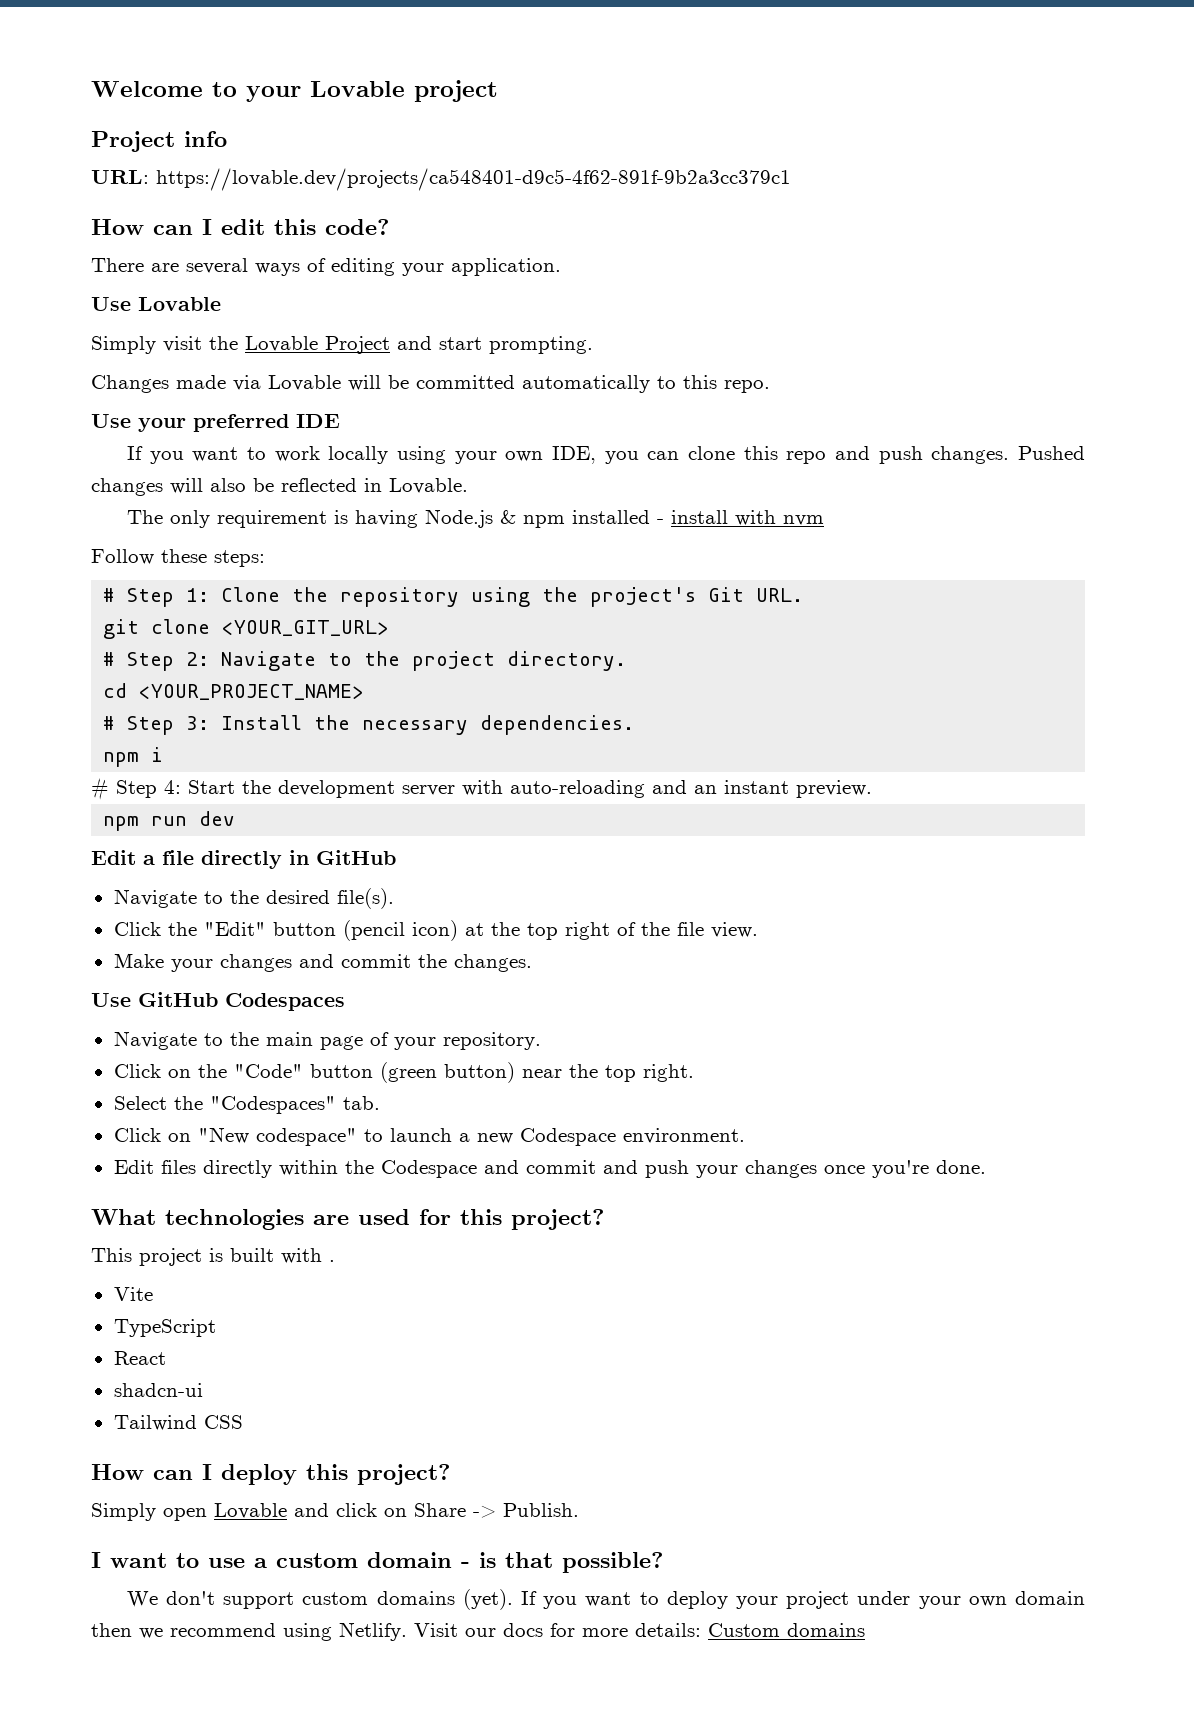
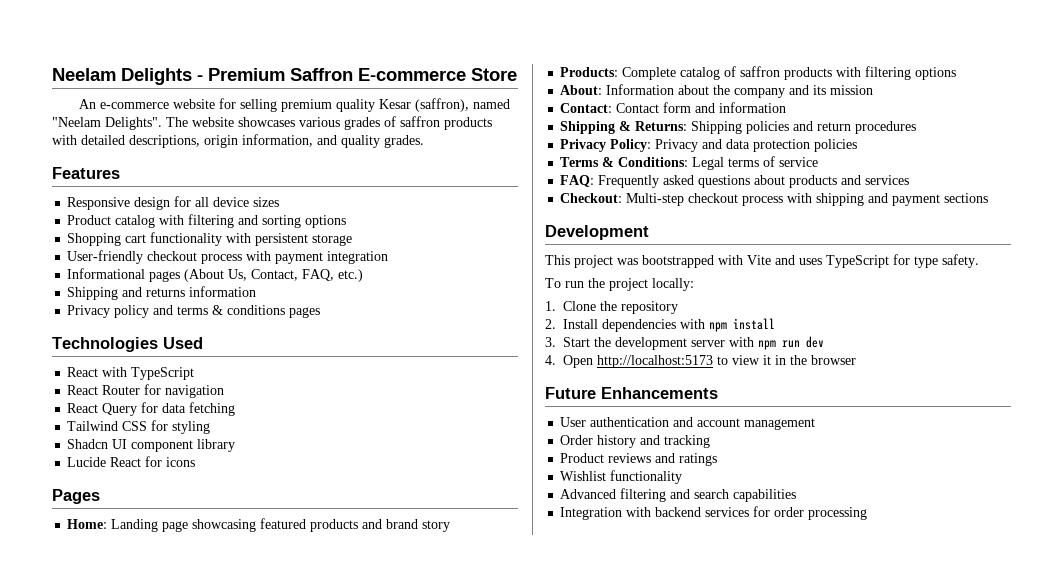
- Welcome to your Lovable project
- Project info
- URL: https://lovable.dev/projects/ca548401-d9c5-4f62-891f-9b2a3cc379c1
- How can I edit this code?
- There are several ways of editing your application.
- Use Lovable
- Simply visit the Lovable Project and start prompting.
- Changes made via Lovable will be committed automatically to this repo.
- Use your preferred IDE
- If you want to work locally using your own IDE, you can clone this repo and push changes. Pushed changes will also be reflected in Lovable.
- The only requirement is having Node.js & npm installed - install with nvm
- Follow these steps:
- # Step 1: Clone the repository using the project's Git URL.
- git clone <YOUR_GIT_URL>
- # Step 2: Navigate to the project directory.
- cd <YOUR_PROJECT_NAME>
- # Step 3: Install the necessary dependencies.
- npm i
- # Step 4: Start the development server with auto-reloading and an instant preview.
- npm run dev
- Edit a file directly in GitHub
- Navigate to the desired file(s).
- Click the "Edit" button (pencil icon) at the top right of the file view.
- Make your changes and commit the changes.
- Use GitHub Codespaces
- Navigate to the main page of your repository.
- Click on the "Code" button (green button) near the top right.
- Select the "Codespaces" tab.
- Click on "New codespace" to launch a new Codespace environment.
- Edit files directly within the Codespace and commit and push your changes once you're done.
- What technologies are used for this project?
- This project is built with .
- Vite
- TypeScript
- React
- shadcn-ui
- Tailwind CSS
- How can I deploy this project?
- Simply open Lovable and click on Share -> Publish.
- I want to use a custom domain - is that possible?
- We don't support custom domains (yet). If you want to deploy your project under your own domain then we recommend using Netlify. Visit our docs for more details: Custom domains
+ Neelam Delights - Premium Saffron E-commerce Store
+ An e-commerce website for selling premium quality Kesar (saffron), named "Neelam Delights". The website showcases various grades of saffron products with detailed descriptions, origin information, and quality grades.
+ Features
+ Responsive design for all device sizes
+ Product catalog with filtering and sorting options
+ Shopping cart functionality with persistent storage
+ User-friendly checkout process with payment integration
+ Informational pages (About Us, Contact, FAQ, etc.)
+ Shipping and returns information
+ Privacy policy and terms & conditions pages
+ Technologies Used
+ React with TypeScript
+ React Router for navigation
+ React Query for data fetching
+ Tailwind CSS for styling
+ Shadcn UI component library
+ Lucide React for icons
+ Pages
+ Home: Landing page showcasing featured products and brand story
+ Products: Complete catalog of saffron products with filtering options
+ About: Information about the company and its mission
+ Contact: Contact form and information
+ Shipping & Returns: Shipping policies and return procedures
+ Privacy Policy: Privacy and data protection policies
+ Terms & Conditions: Legal terms of service
+ FAQ: Frequently asked questions about products and services
+ Checkout: Multi-step checkout process with shipping and payment sections
+ Development
+ This project was bootstrapped with Vite and uses TypeScript for type safety.
+ To run the project locally:
+ 1. Clone the repository
+ 2. Install dependencies with npm install
+ 3. Start the development server with npm run dev
+ 4. Open http://localhost:5173 to view it in the browser
+ Future Enhancements
+ User authentication and account management
+ Order history and tracking
+ Product reviews and ratings
+ Wishlist functionality
+ Advanced filtering and search capabilities
+ Integration with backend services for order processing

